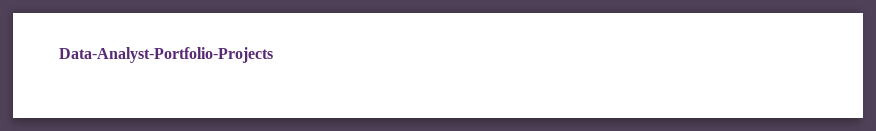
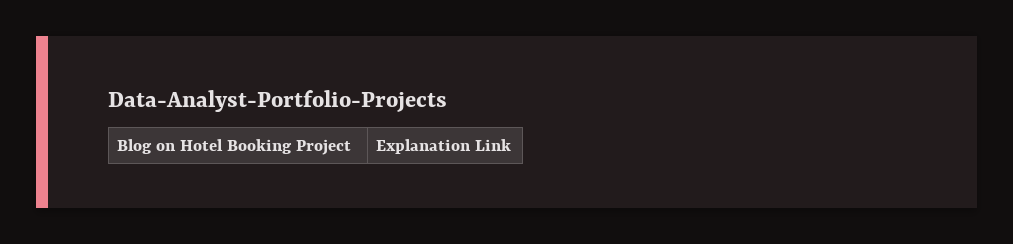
+ Blog on Hotel Booking Project | Explanation Link

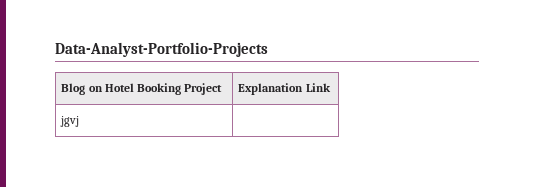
+ jgvj |

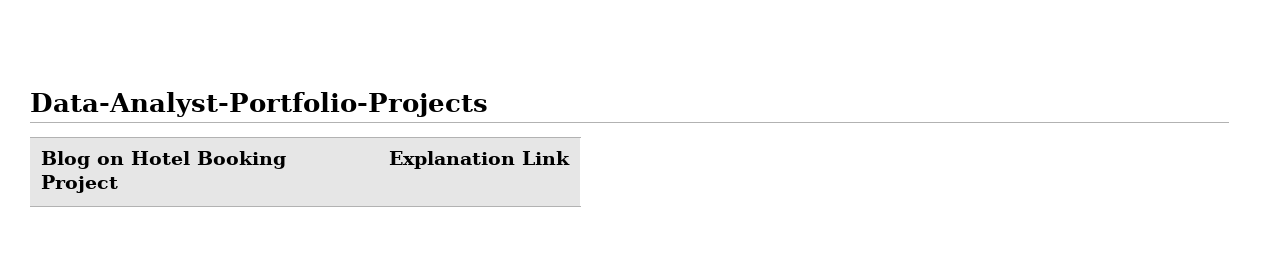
- jgvj |

